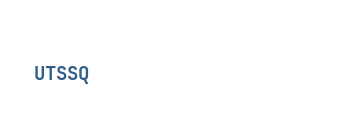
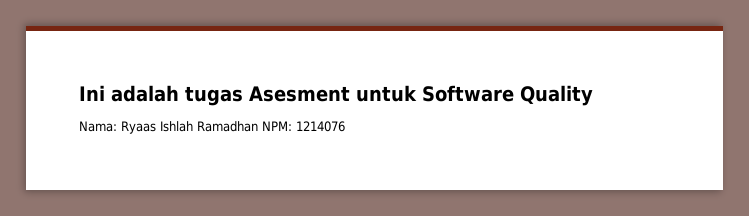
- UTSSQ
+ Ini adalah tugas Asesment untuk Software Quality
+ Nama: Ryaas Ishlah Ramadhan NPM: 1214076

